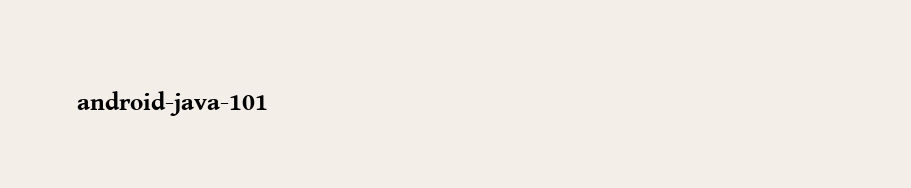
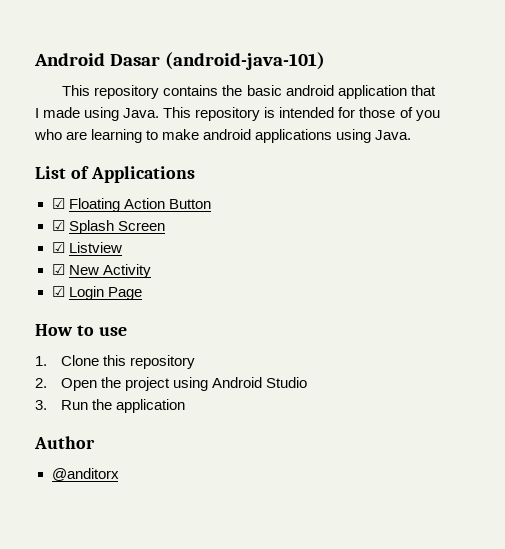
- android-java-101
+ Android Dasar (android-java-101)
+ This repository contains the basic android application that I made using Java. This repository is intended for those of you who are learning to make android applications using Java.
+ List of Applications
+ ☑ Floating Action Button
+ ☑ Splash Screen
+ ☑ Listview
+ ☑ New Activity
+ ☑ Login Page
+ How to use
+ 1. Clone this repository
+ 2. Open the project using Android Studio
+ 3. Run the application
+ Author
+ @anditorx

